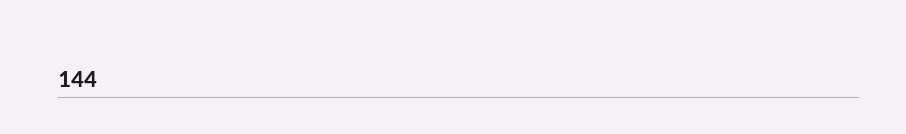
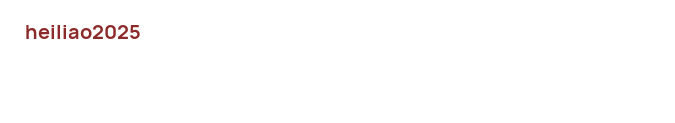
- 144
+ heiliao2025

